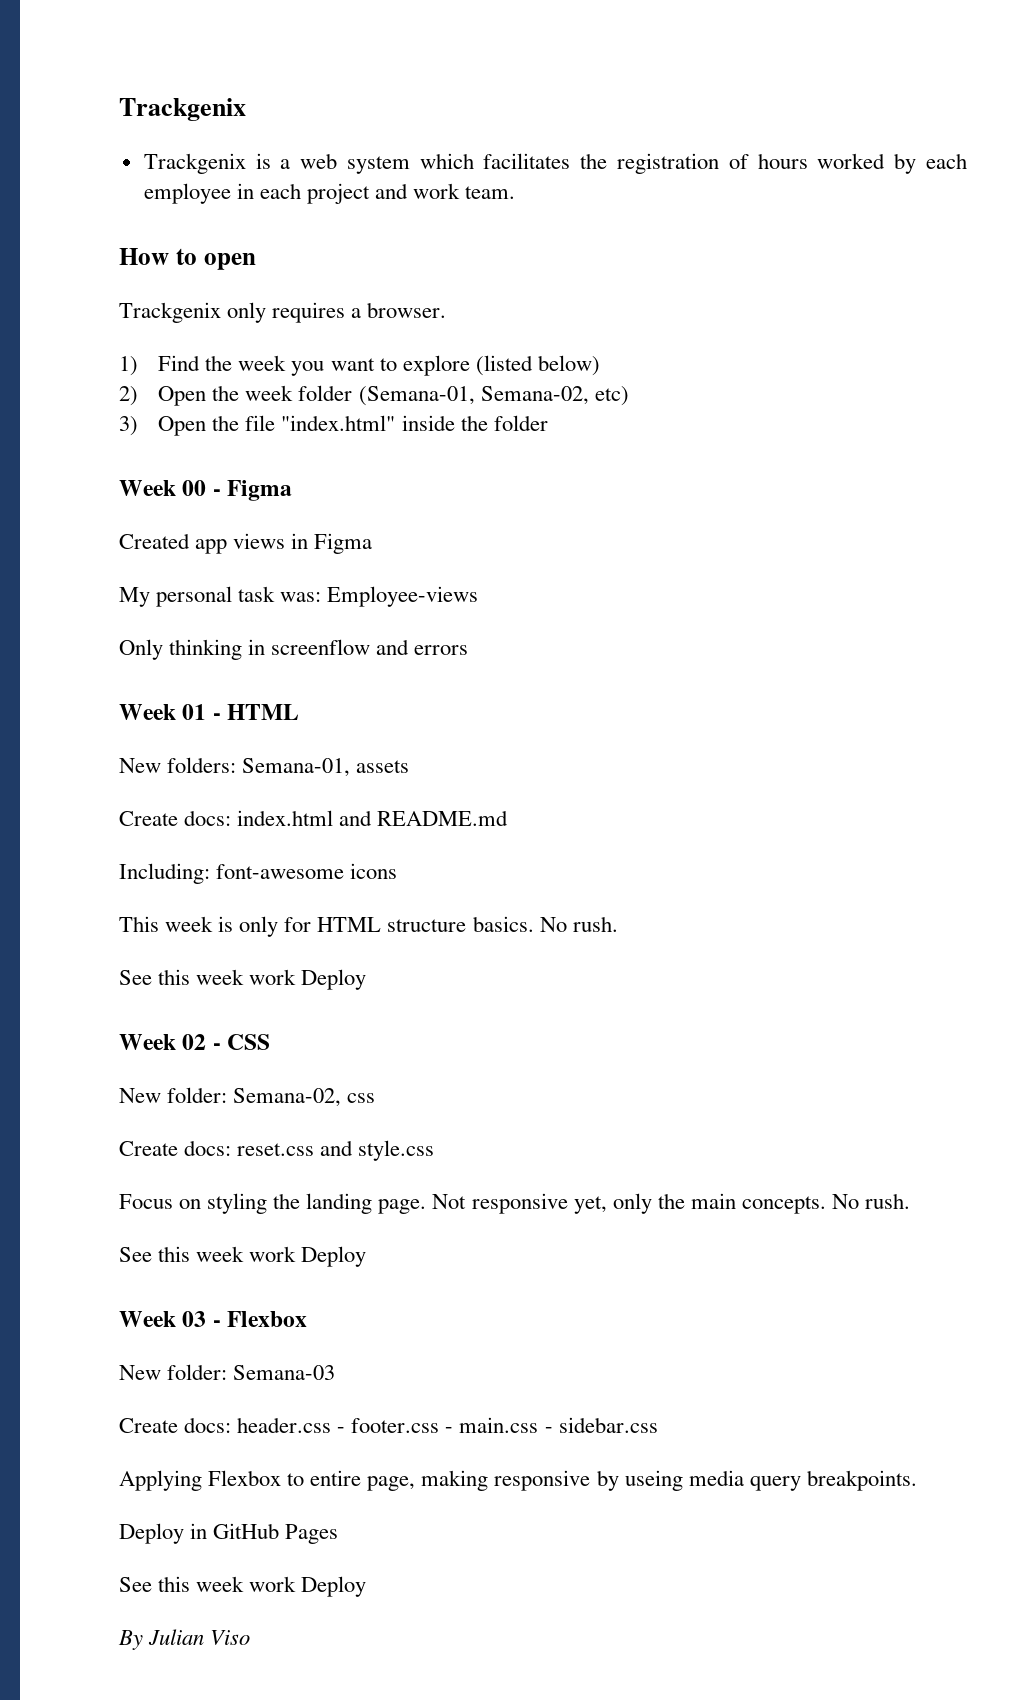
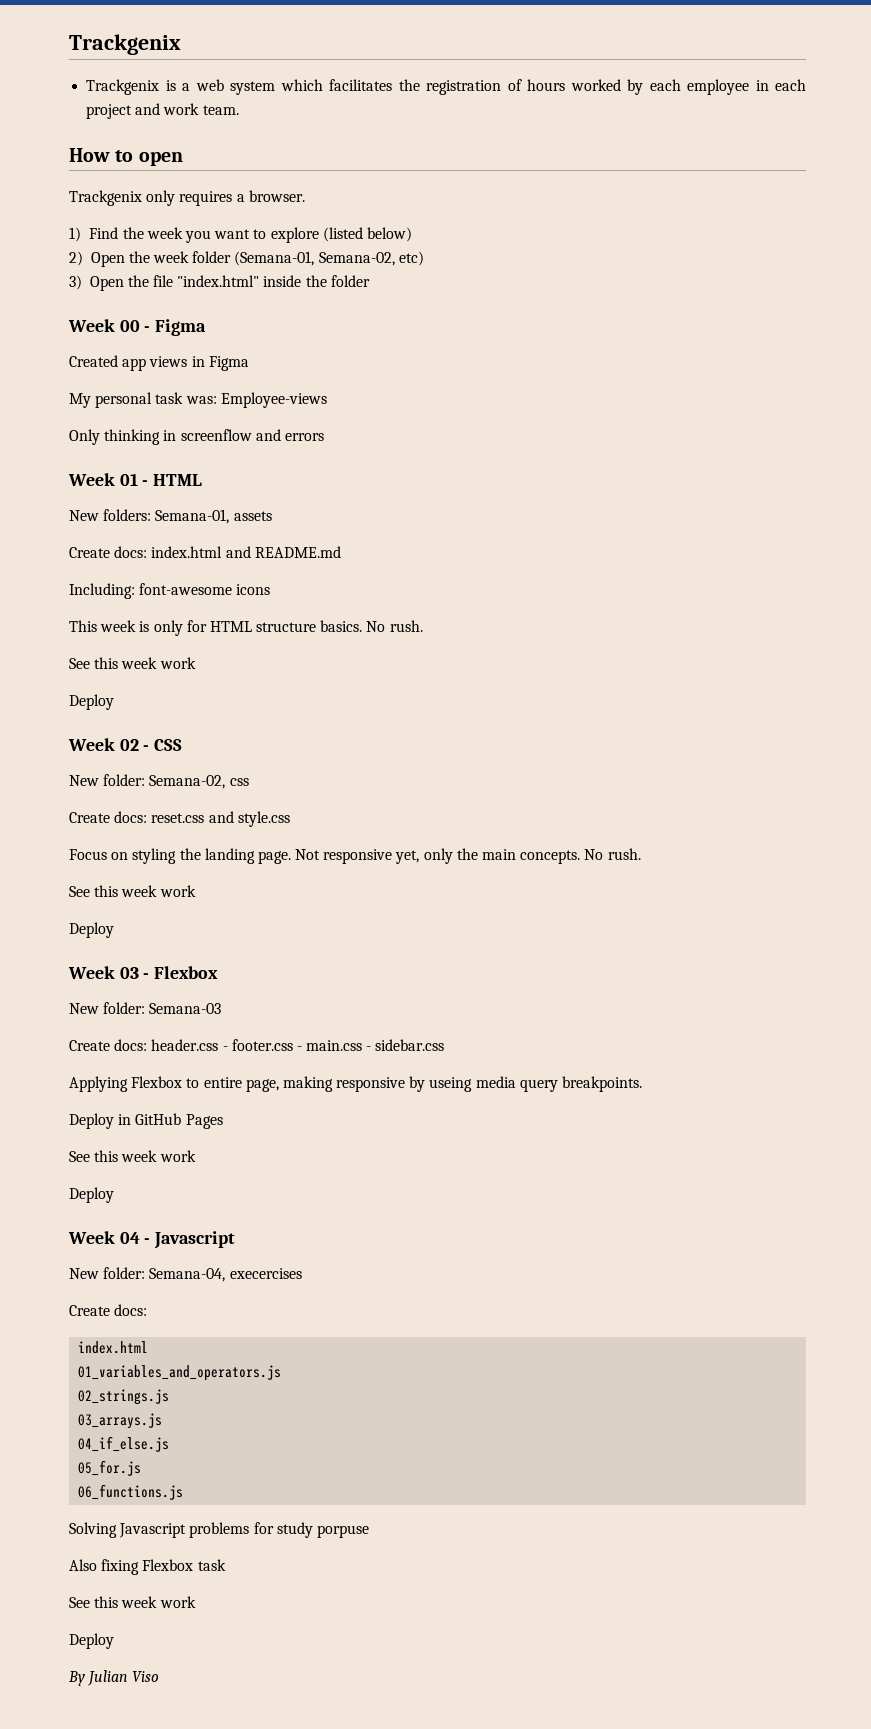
  This week is only for HTML structure basics. No rush.
- See this week work Deploy
+ See this week work
+ Deploy
  Not responsive yet, only the main concepts. No rush.
- See this week work Deploy
+ See this week work
+ Deploy
  Deploy in GitHub Pages
- See this week work Deploy
+ See this week work
+ Deploy
+ Week 04 - Javascript
+ New folder: Semana-04, execercises
+ Create docs:
+ index.html
+ 01_variables_and_operators.js
+ 02_strings.js
+ 03_arrays.js
+ 04_if_else.js
+ 05_for.js
+ 06_functions.js
+ Solving Javascript problems for study porpuse
+ Also fixing Flexbox task
+ See this week work
+ Deploy

